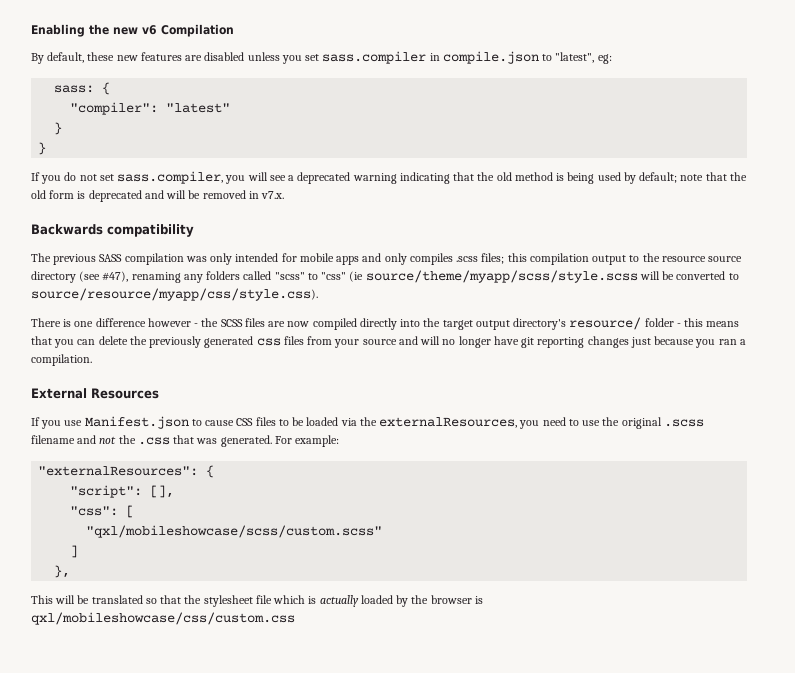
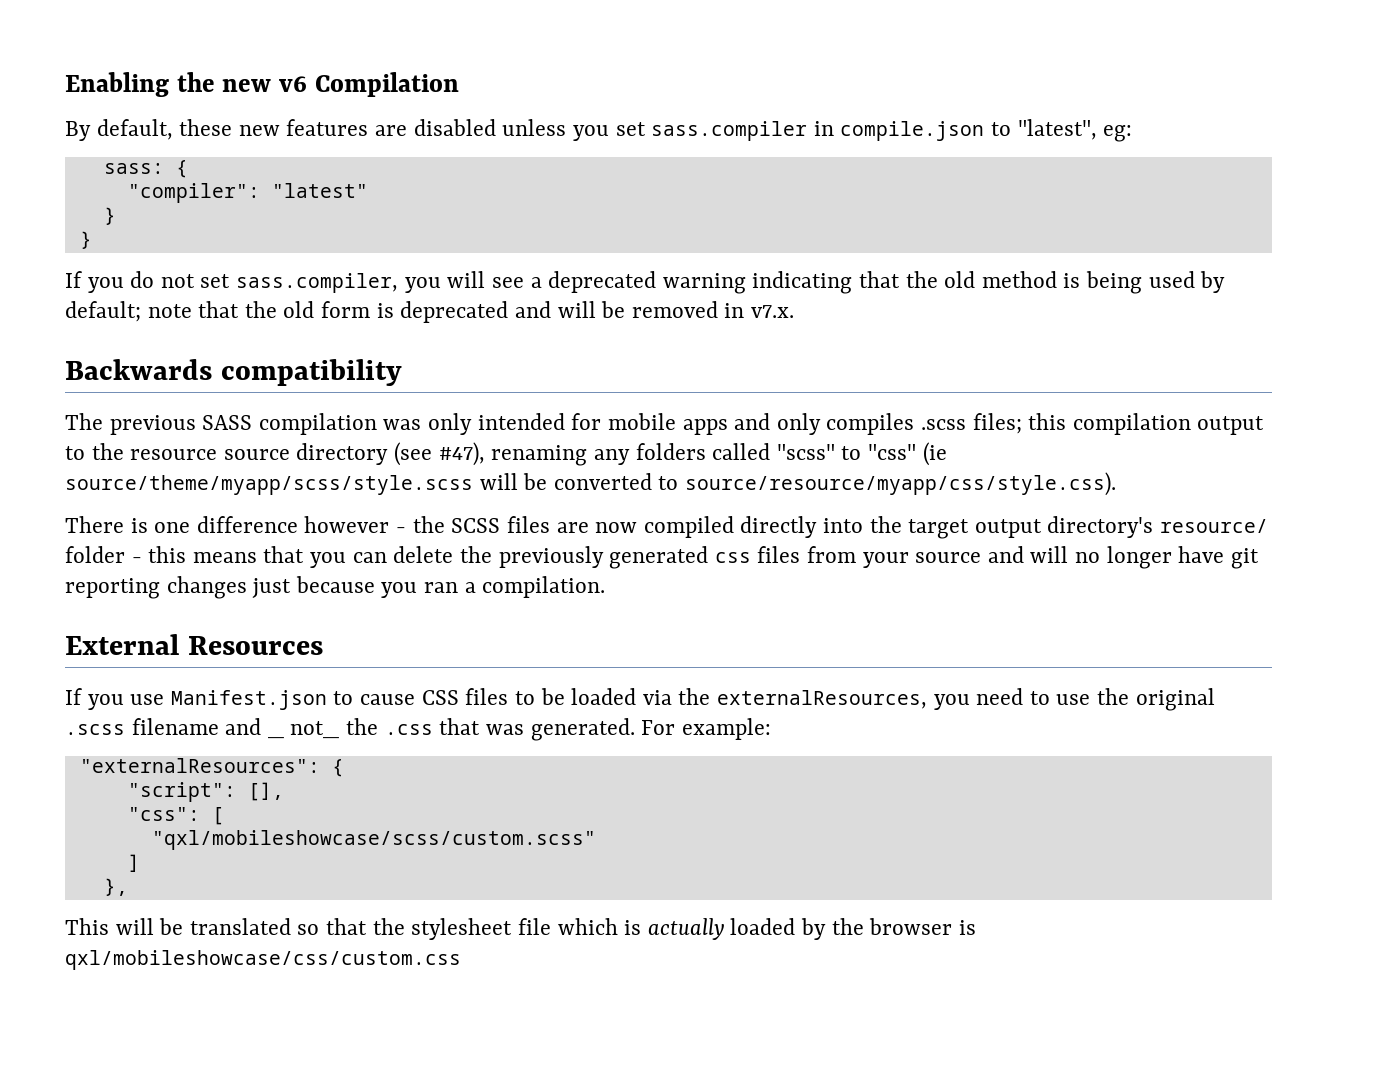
- If you use Manifest.json to cause CSS files to be loaded via the externalResources, you need to use the original .scss filename and not the .css that was generated.
+ If you use Manifest.json to cause CSS files to be loaded via the externalResources, you need to use the original .scss filename and _ not_ the .css that was generated.

